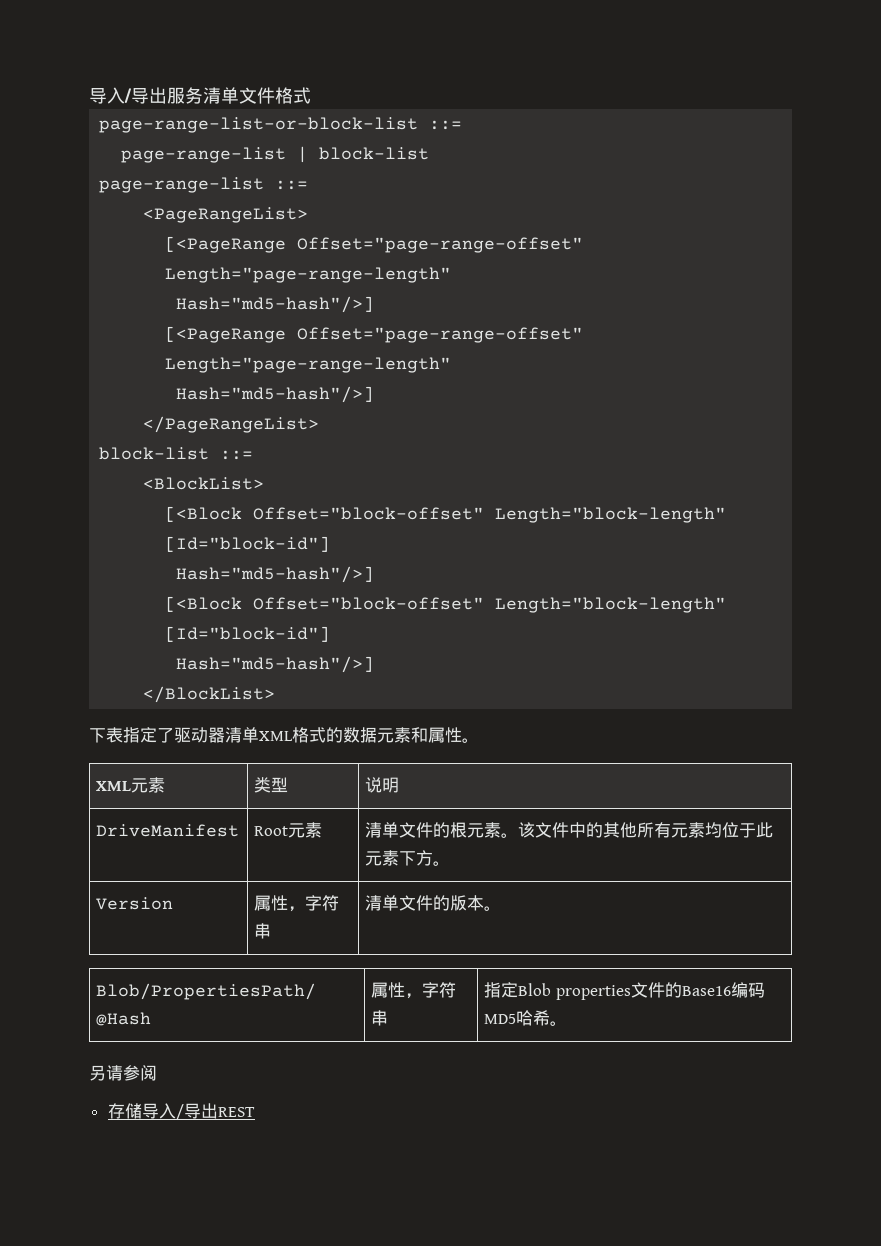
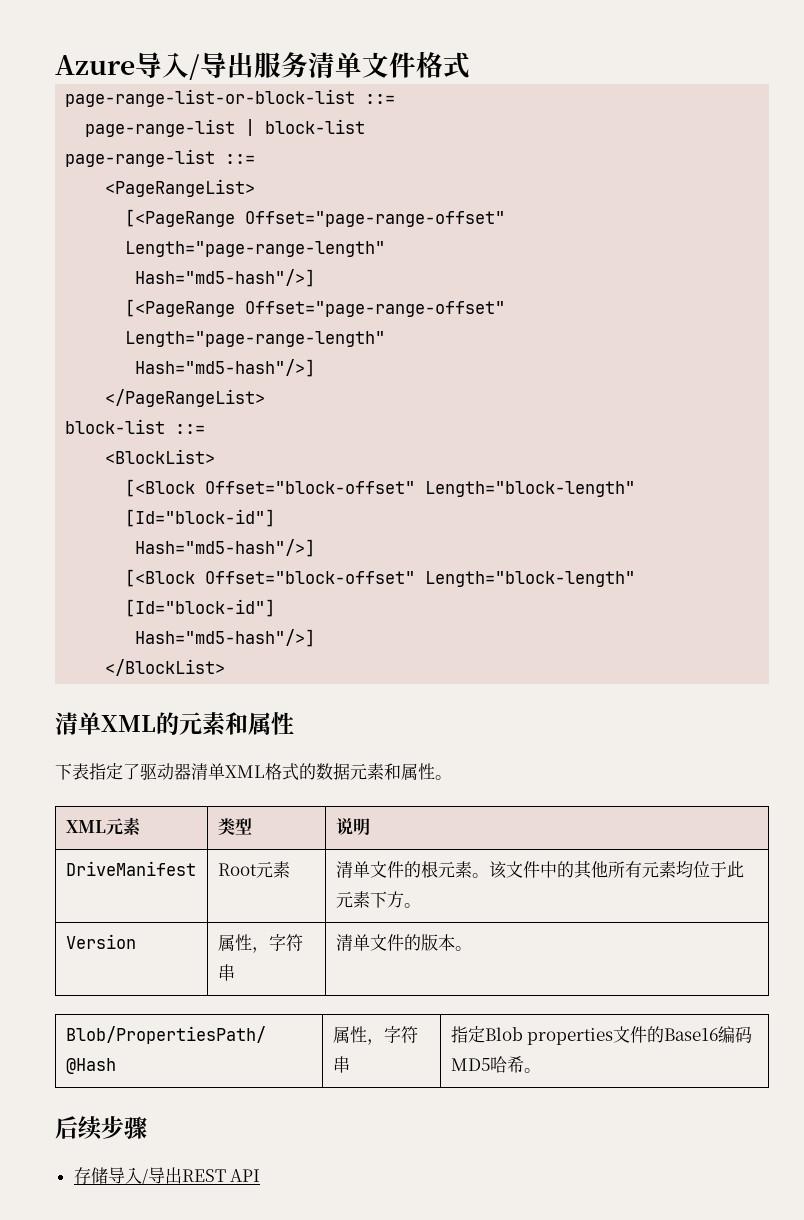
- 导入/导出服务清单文件格式
+ Azure导入/导出服务清单文件格式
+ 清单XML的元素和属性
- 另请参阅
+ 后续步骤
- 存储导入/导出REST
+ 存储导入/导出REST API

